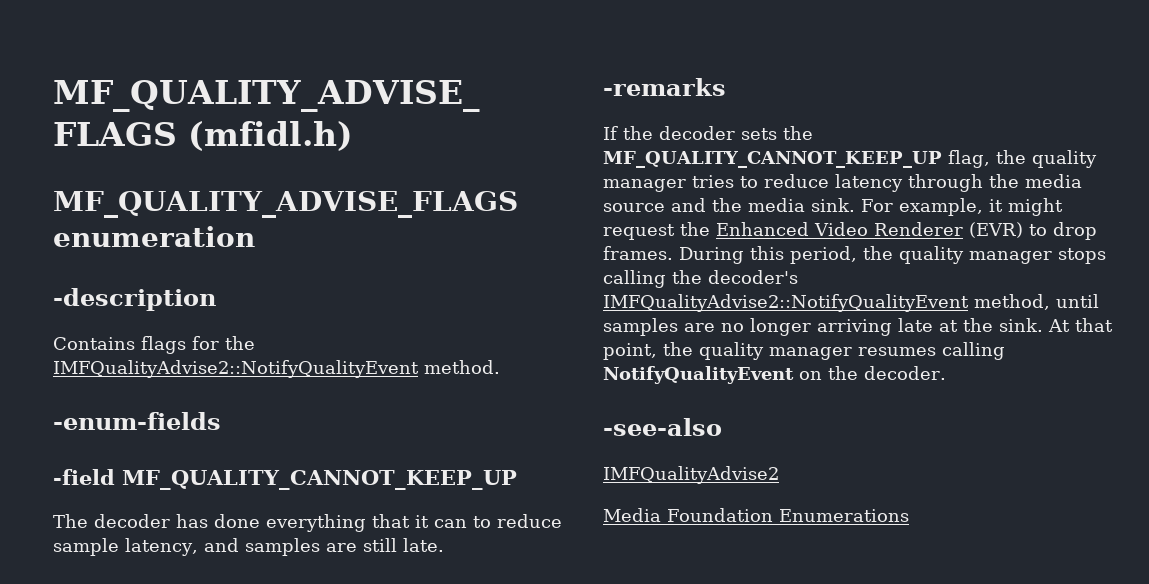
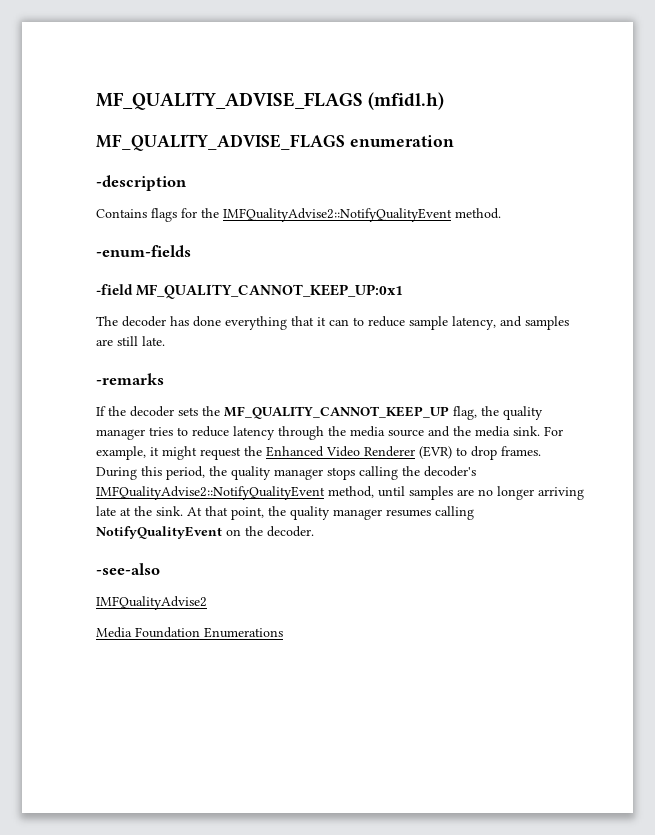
- -field MF_QUALITY_CANNOT_KEEP_UP
+ -field MF_QUALITY_CANNOT_KEEP_UP:0x1

